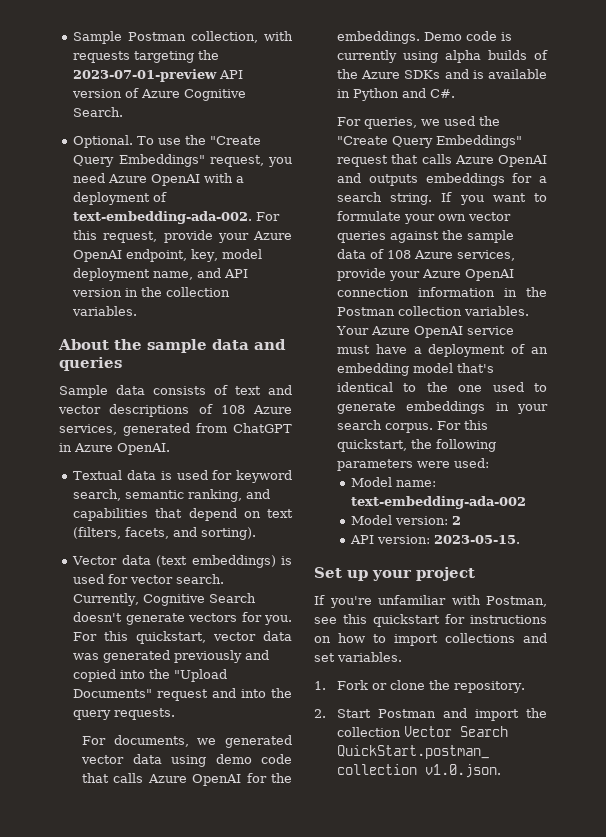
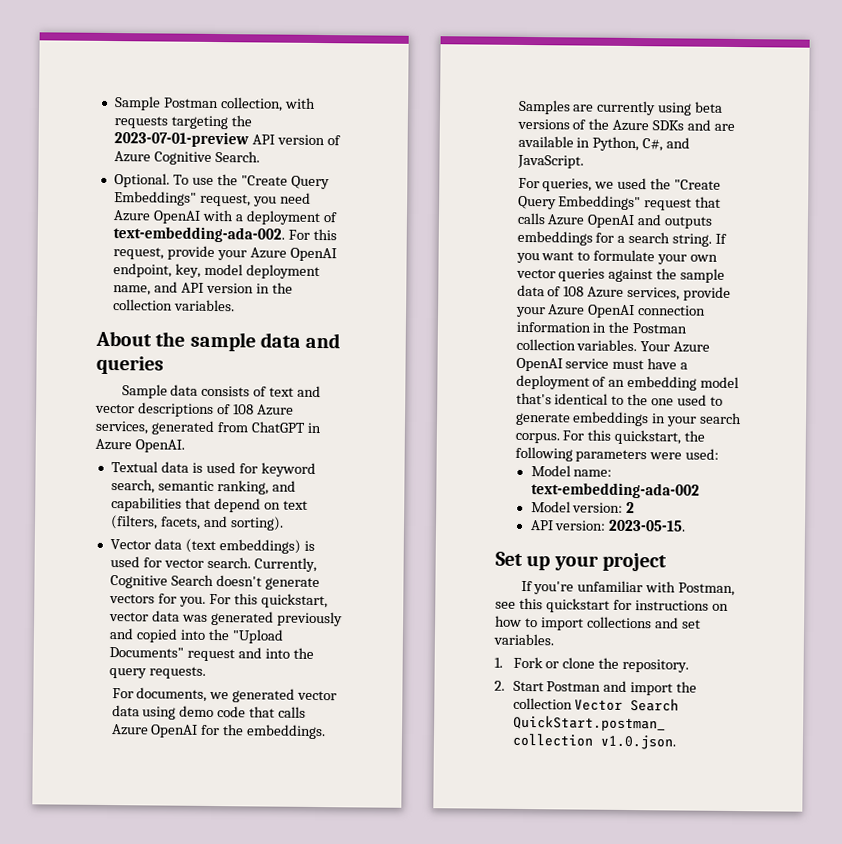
- Demo code is currently using alpha builds of the Azure SDKs and is available in Python and C#.
+ Samples are currently using beta versions of the Azure SDKs and are available in Python, C#, and JavaScript.

